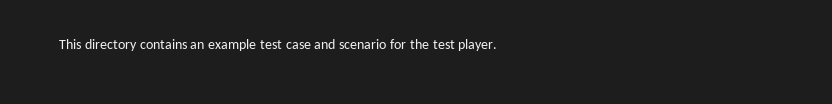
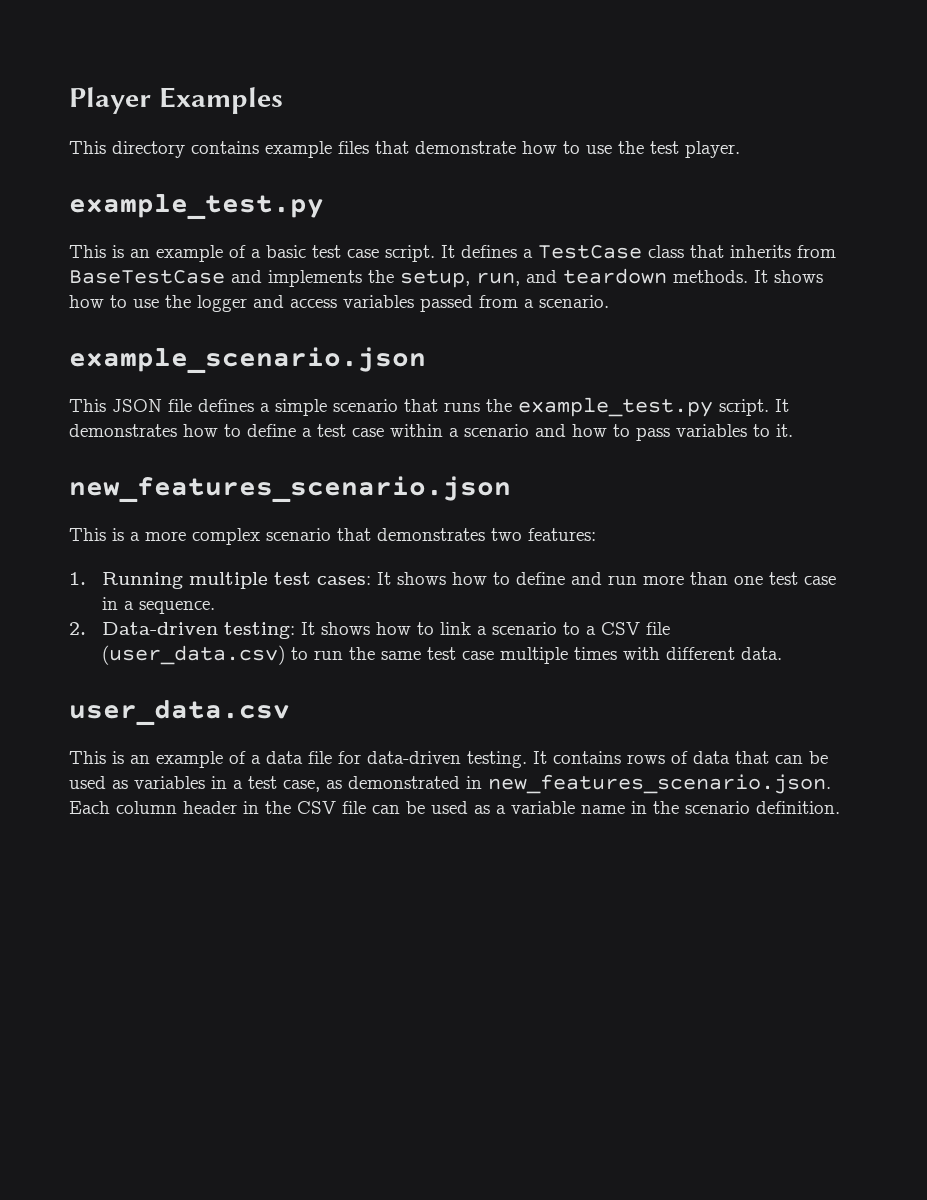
+ Player Examples
- This directory contains an example test case and scenario for the test player.
+ This directory contains example files that demonstrate how to use the test player.
+ example_test.py
+ This is an example of a basic test case script. It defines a TestCase class that inherits from BaseTestCase and implements the setup, run, and teardown methods. It shows how to use the logger and access variables passed from a scenario.
+ example_scenario.json
+ This JSON file defines a simple scenario that runs the example_test.py script. It demonstrates how to define a test case within a scenario and how to pass variables to it.
+ new_features_scenario.json
+ This is a more complex scenario that demonstrates two features:
+ 1. Running multiple test cases: It shows how to define and run more than one test case in a sequence.
+ 2. Data-driven testing: It shows how to link a scenario to a CSV file (user_data.csv) to run the same test case multiple times with different data.
+ user_data.csv
+ This is an example of a data file for data-driven testing. It contains rows of data that can be used as variables in a test case, as demonstrated in new_features_scenario.json. Each column header in the CSV file can be used as a variable name in the scenario definition.

